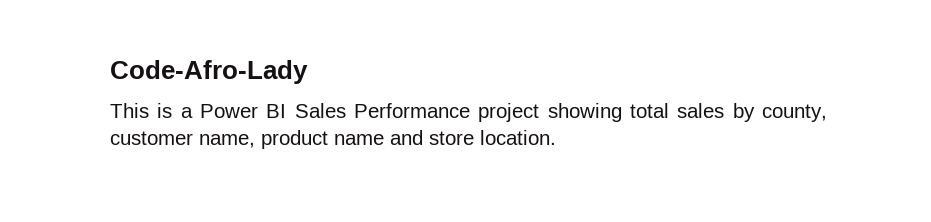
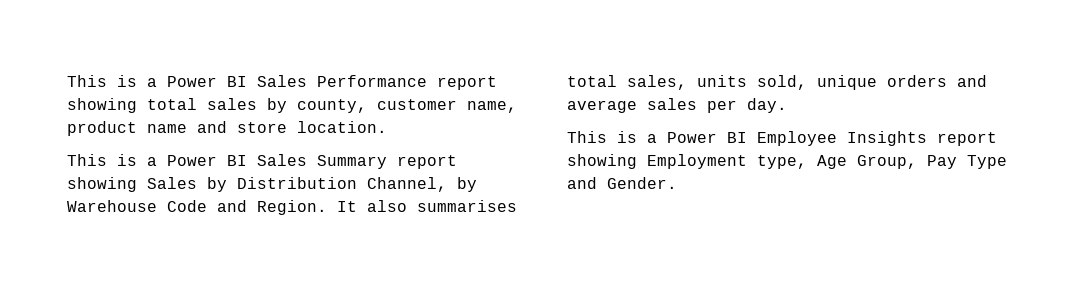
- Code-Afro-Lady
- This is a Power BI Sales Performance project showing total sales by county, customer name, product name and store location.
+ This is a Power BI Sales Performance report showing total sales by county, customer name, product name and store location.
+ This is a Power BI Sales Summary report showing Sales by Distribution Channel, by Warehouse Code and Region. It also summarises total sales, units sold, unique orders and average sales per day.
+ This is a Power BI Employee Insights report showing Employment type, Age Group, Pay Type and Gender.

